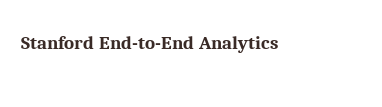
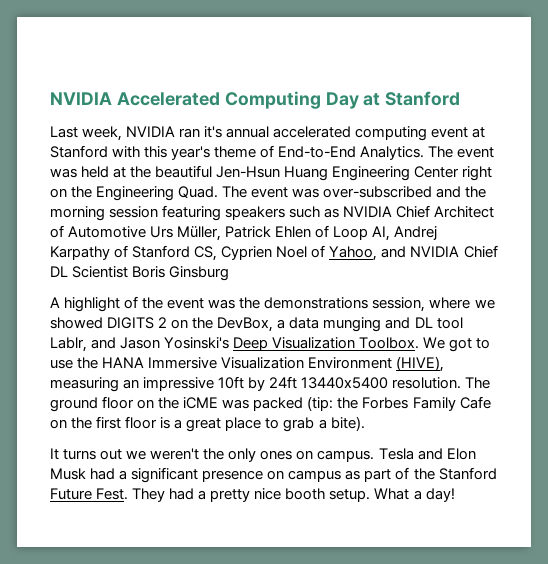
- Stanford End-to-End Analytics
+ NVIDIA Accelerated Computing Day at Stanford
+ Last week, NVIDIA ran it's annual accelerated computing event at Stanford with this year's theme of End-to-End Analytics. The event was held at the beautiful Jen-Hsun Huang Engineering Center right on the Engineering Quad. The event was over-subscribed and the morning session featuring speakers such as NVIDIA Chief Architect of Automotive Urs Müller, Patrick Ehlen of Loop AI, Andrej Karpathy of Stanford CS, Cyprien Noel of Yahoo, and NVIDIA Chief DL Scientist Boris Ginsburg
+ A highlight of the event was the demonstrations session, where we showed DIGITS 2 on the DevBox, a data munging and DL tool Lablr, and Jason Yosinski's Deep Visualization Toolbox. We got to use the HANA Immersive Visualization Environment (HIVE), measuring an impressive 10ft by 24ft 13440x5400 resolution. The ground floor on the iCME was packed (tip: the Forbes Family Cafe on the first floor is a great place to grab a bite).
+ It turns out we weren't the only ones on campus. Tesla and Elon Musk had a significant presence on campus as part of the Stanford Future Fest. They had a pretty nice booth setup. What a day!

